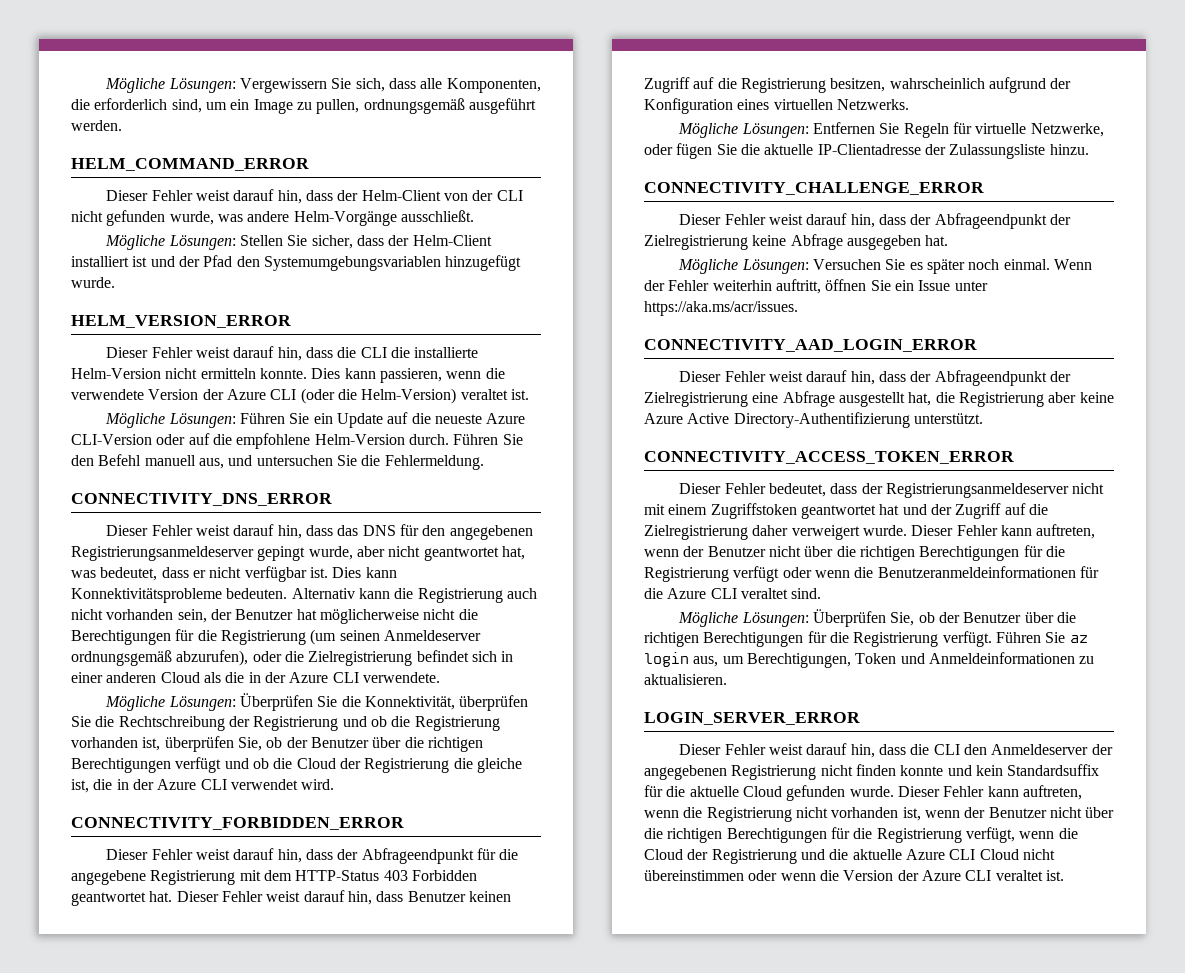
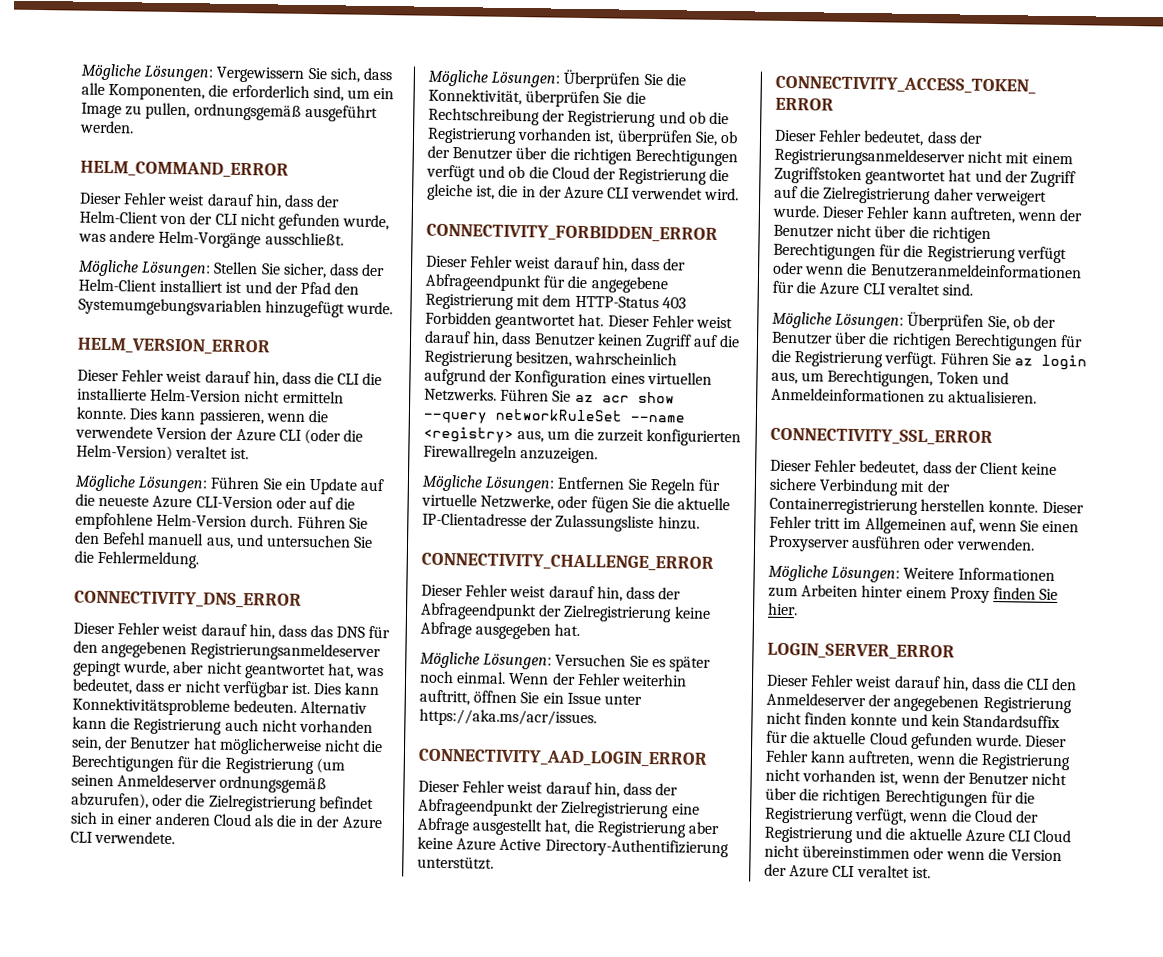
+ Führen Sie az acr show --query networkRuleSet --name <registry> aus, um die zurzeit konfigurierten Firewallregeln anzuzeigen.
+ CONNECTIVITY_SSL_ERROR
+ Dieser Fehler bedeutet, dass der Client keine sichere Verbindung mit der Containerregistrierung herstellen konnte. Dieser Fehler tritt im Allgemeinen auf, wenn Sie einen Proxyserver ausführen oder verwenden.
+ Mögliche Lösungen: Weitere Informationen zum Arbeiten hinter einem Proxy finden Sie hier.

